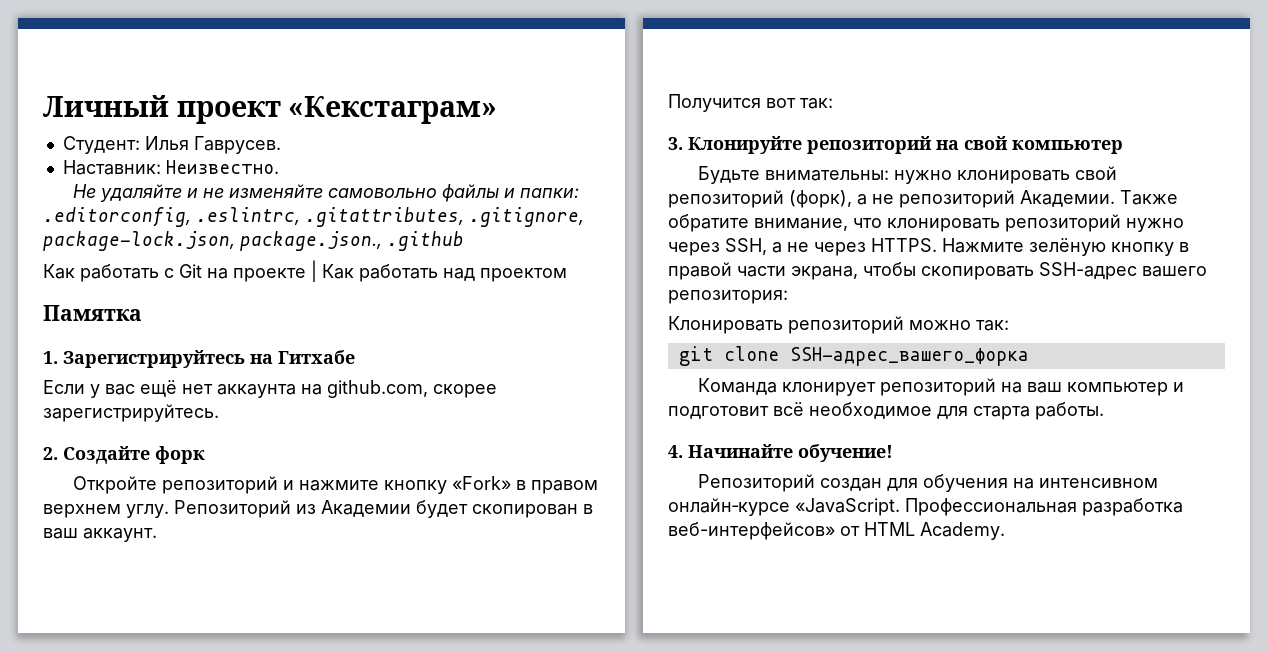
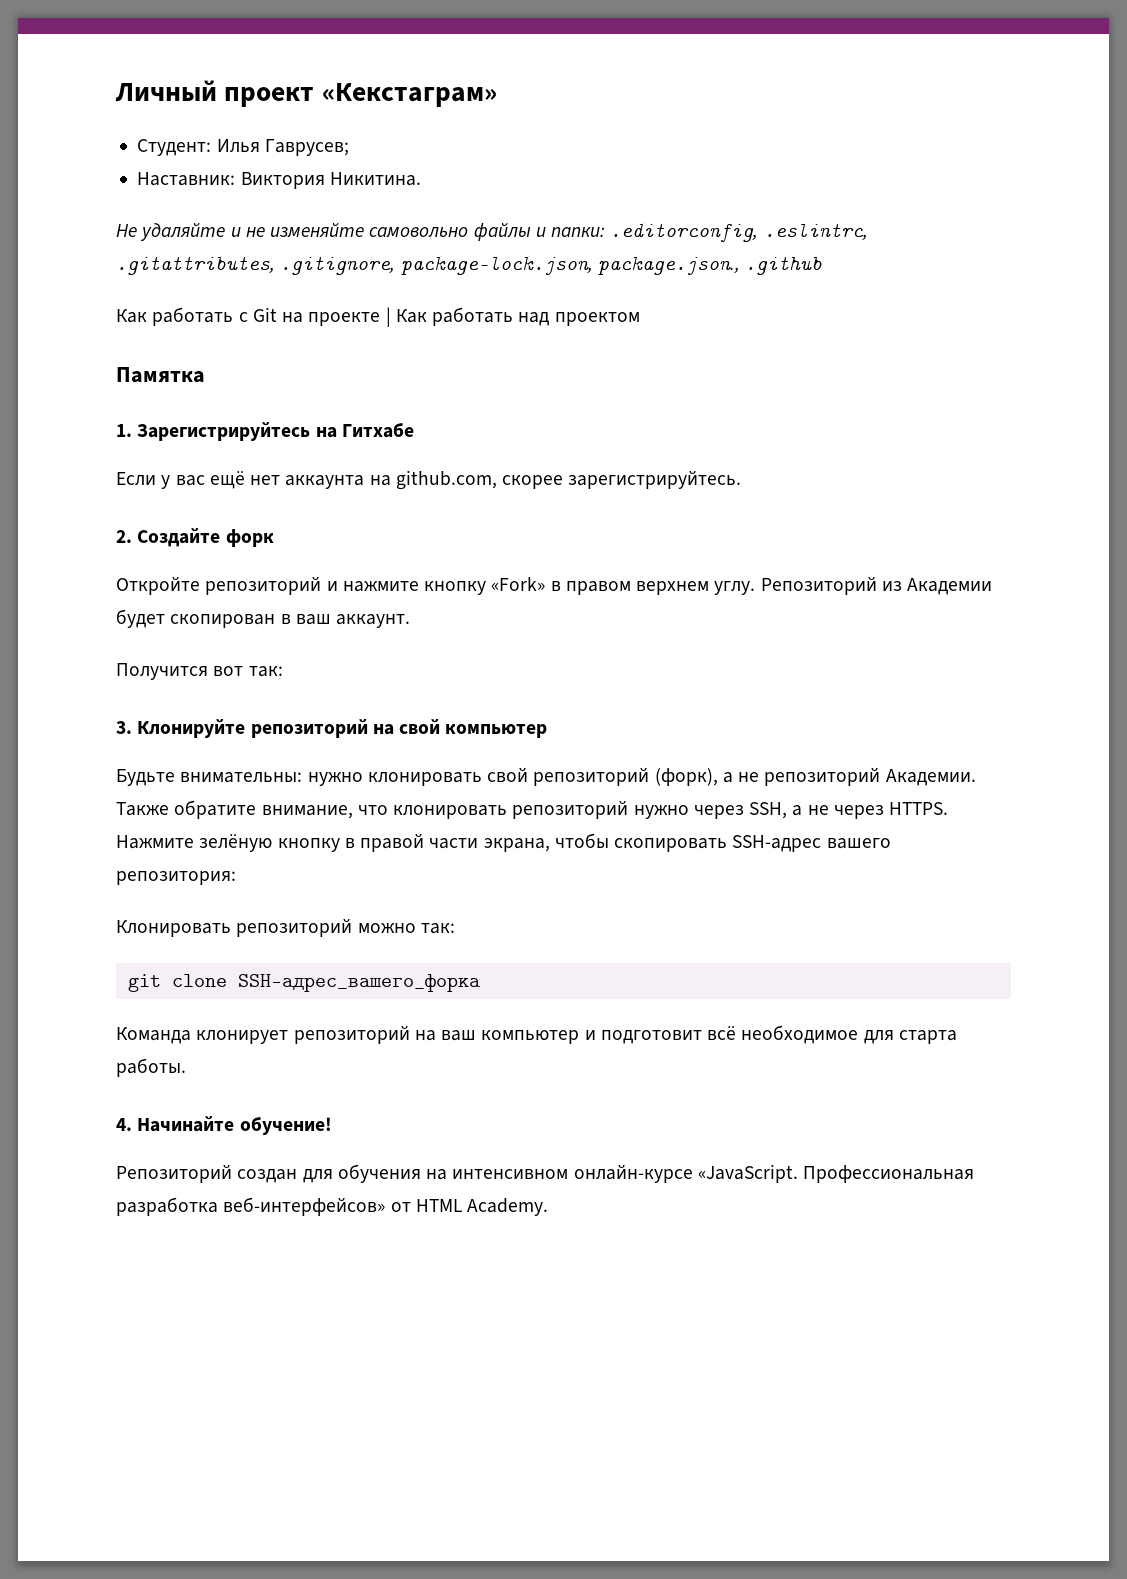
- Студент: Илья Гаврусев.
+ Студент: Илья Гаврусев;
- Наставник: Неизвестно.
+ Наставник: Виктория Никитина.

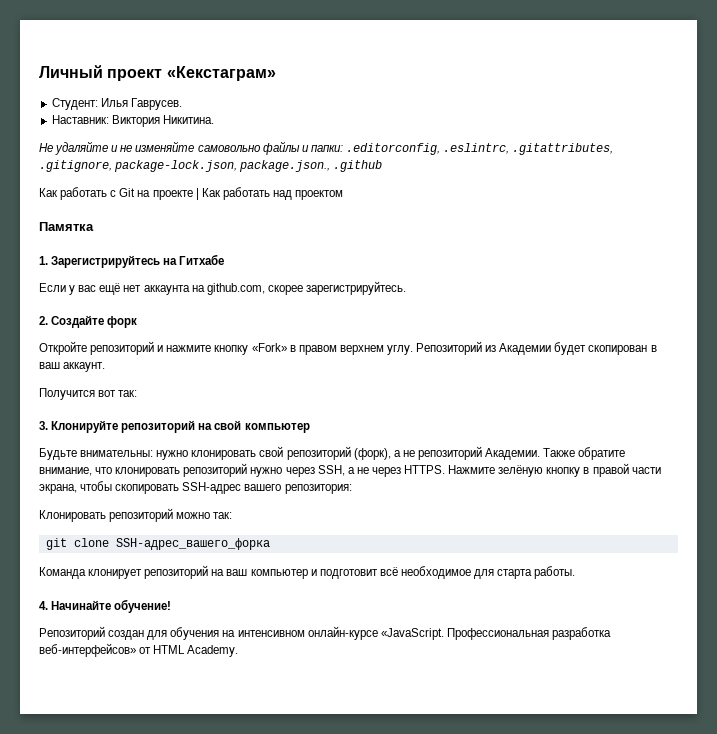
- Студент: Илья Гаврусев;
+ Студент: Илья Гаврусев.

